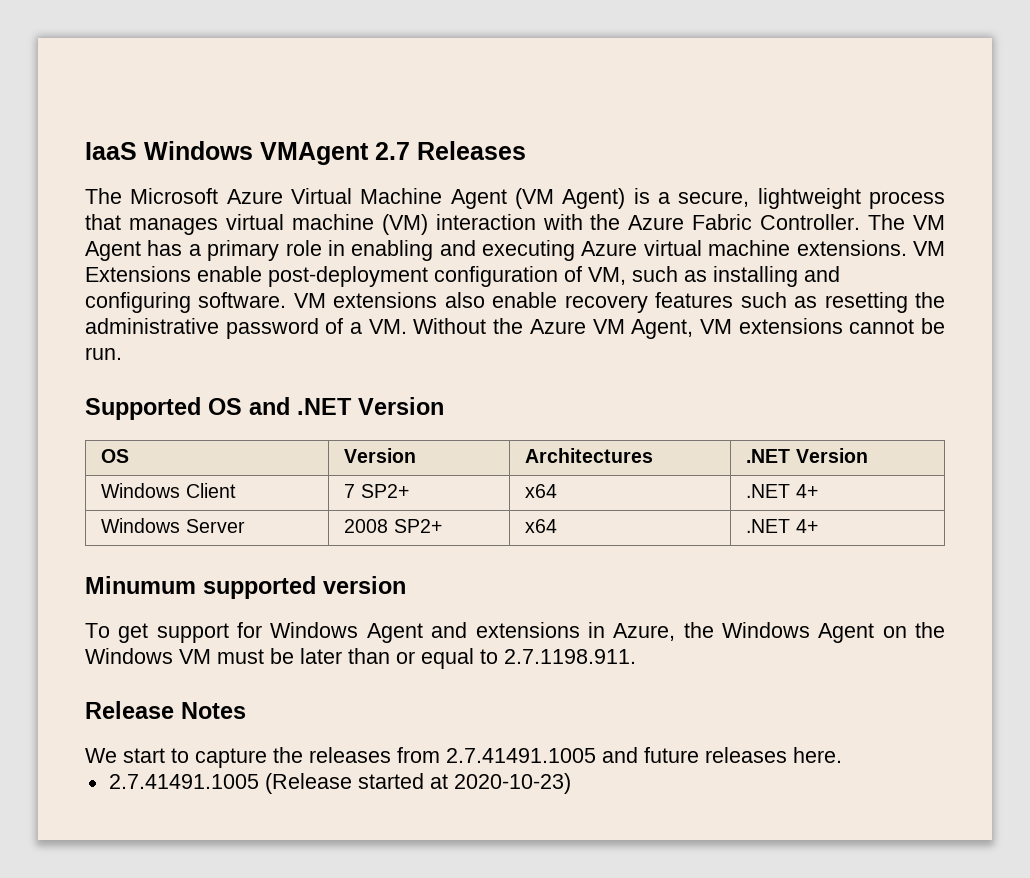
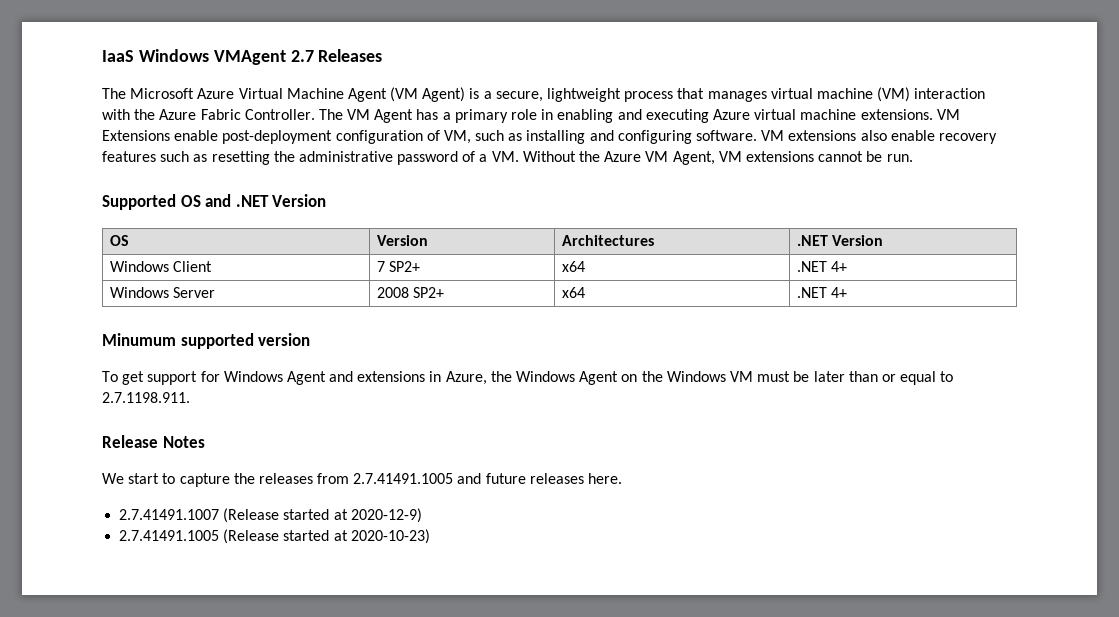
+ 2.7.41491.1007 (Release started at 2020-12-9)

